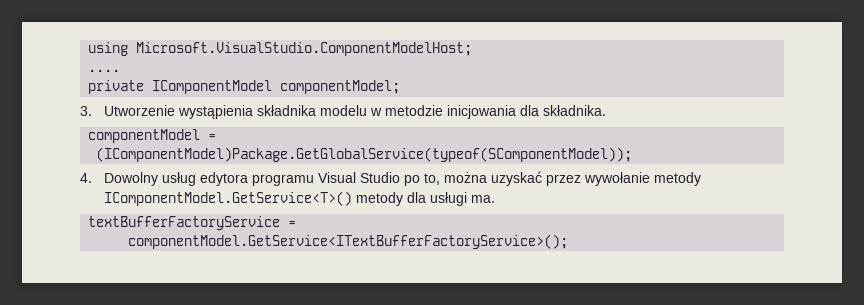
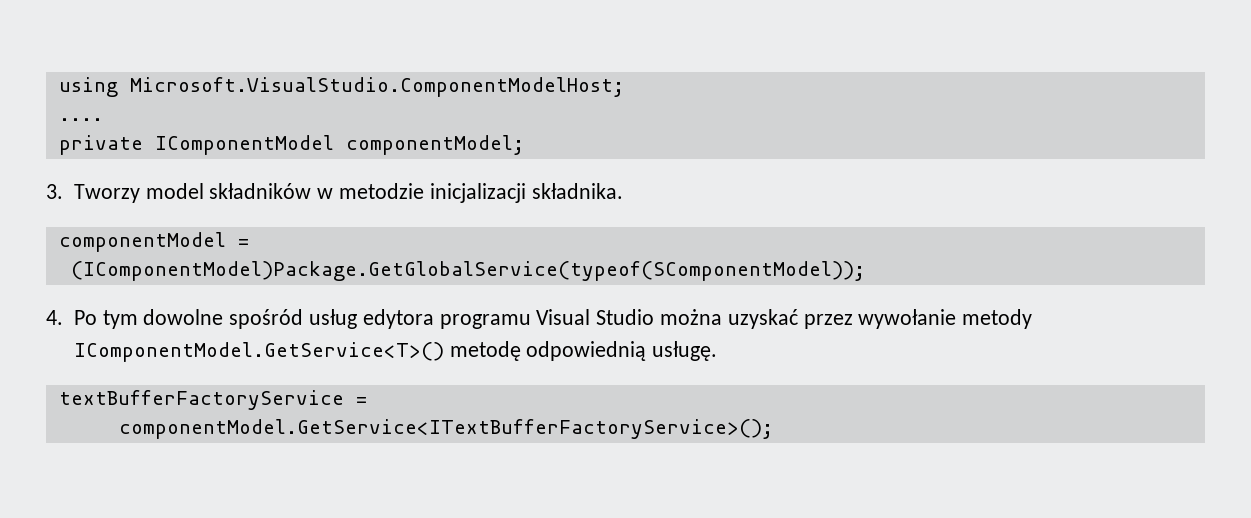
- 3. Utworzenie wystąpienia składnika modelu w metodzie inicjowania dla składnika.
+ 3. Tworzy model składników w metodzie inicjalizacji składnika.
- 4. Dowolny usług edytora programu Visual Studio po to, można uzyskać przez wywołanie metody IComponentModel.GetService<T>() metody dla usługi ma.
+ 4. Po tym dowolne spośród usług edytora programu Visual Studio można uzyskać przez wywołanie metody IComponentModel.GetService<T>() metodę odpowiednią usługę.

